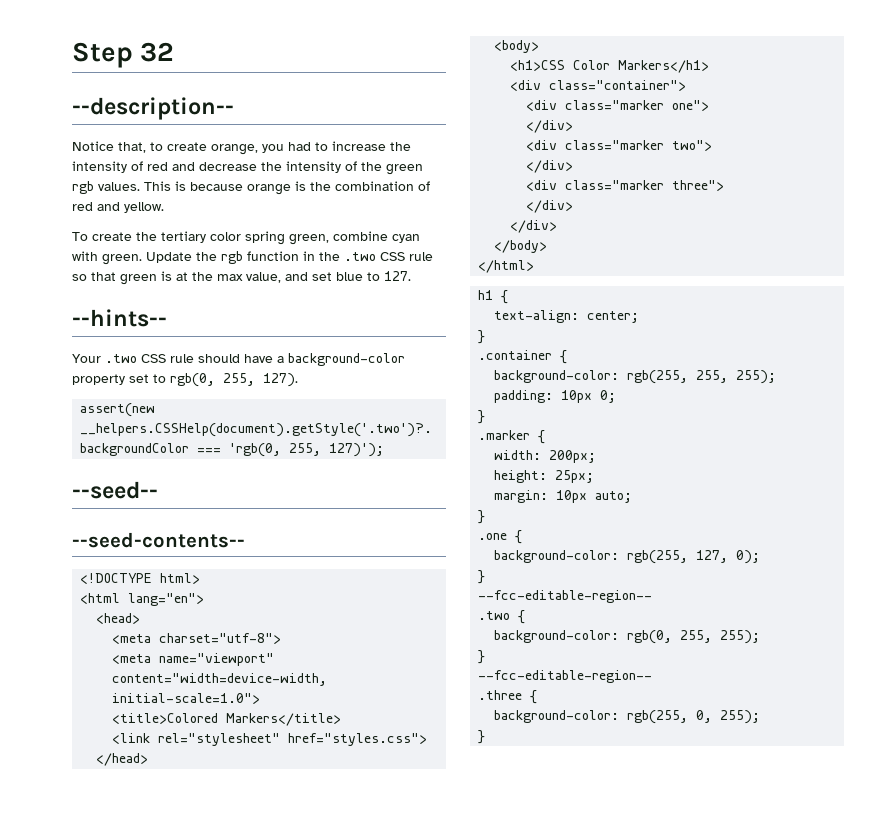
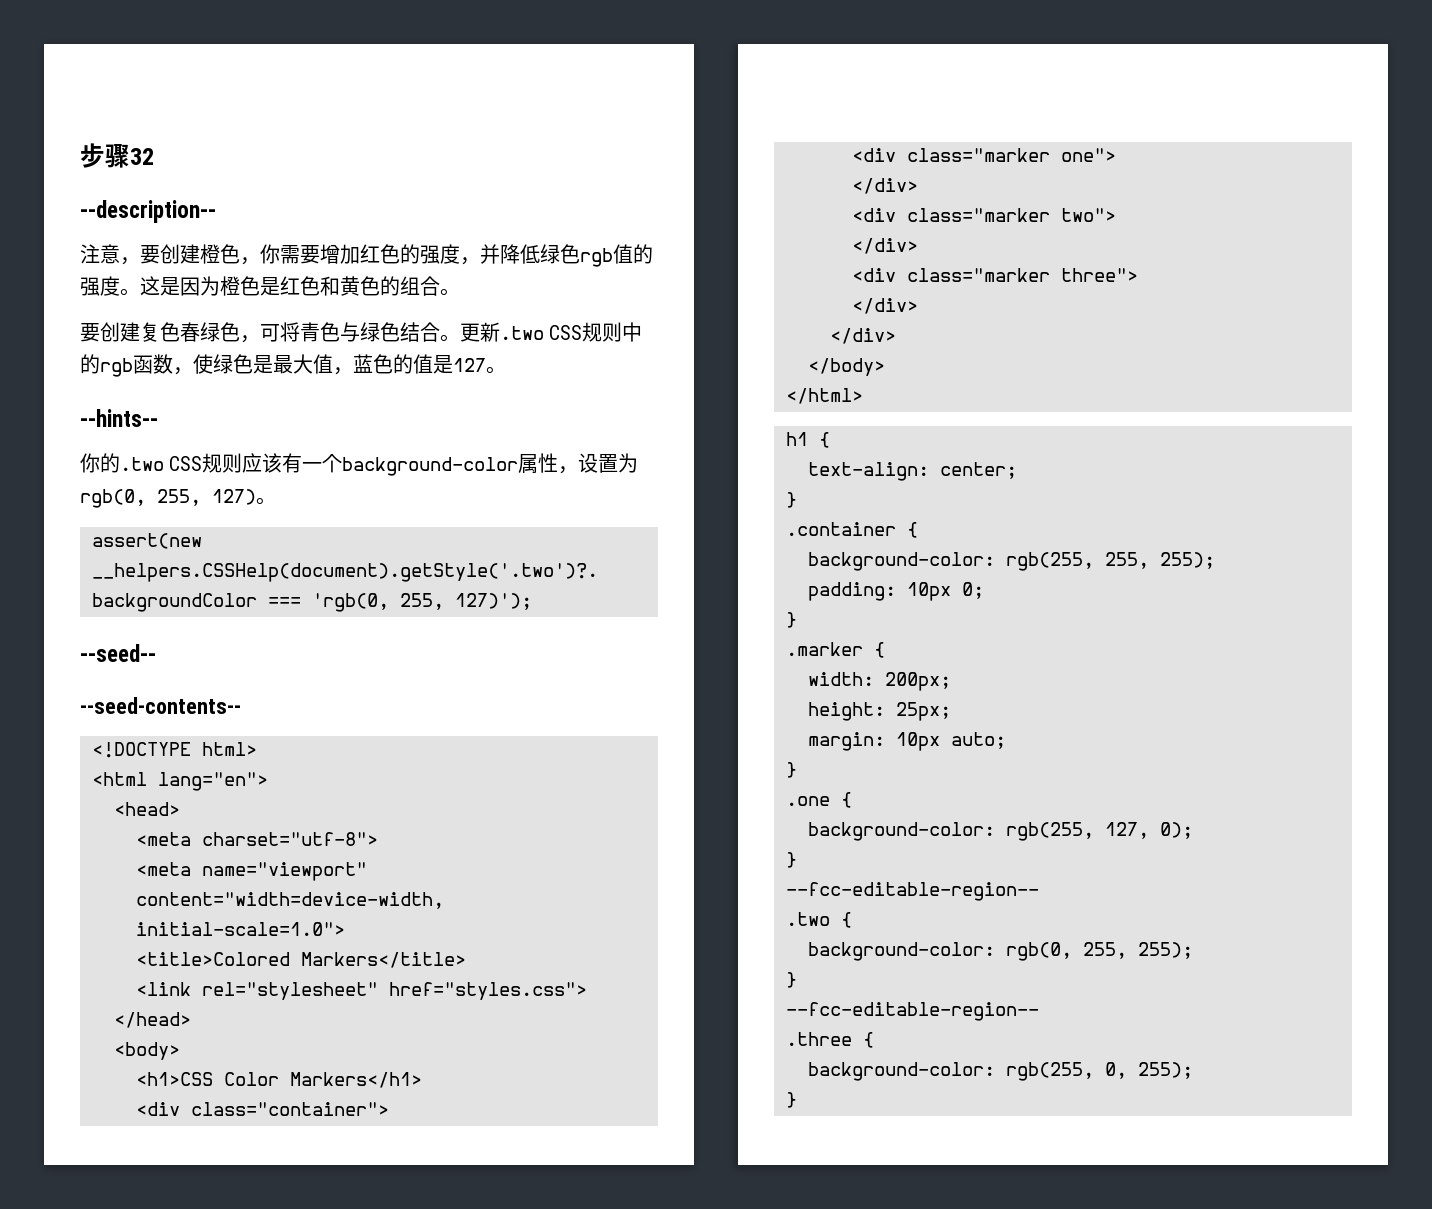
- Step 32
+ 步骤32
- Notice that, to create orange, you had to increase the intensity of red and decrease the intensity of the green rgb values. This is because orange is the combination of red and yellow.
- To create the tertiary color spring green, combine cyan with green. Update the rgb function in the .two CSS rule so that green is at the max value, and set blue to 127.
+ 注意，要创建橙色，你需要增加红色的强度，并降低绿色rgb值的强度。这是因为橙色是红色和黄色的组合。
+ 要创建复色春绿色，可将青色与绿色结合。更新.two CSS规则中的rgb函数，使绿色是最大值，蓝色的值是127。
- Your .two CSS rule should have a background-color property set to rgb(0, 255, 127).
+ 你的.two CSS规则应该有一个background-color属性，设置为rgb(0, 255, 127)。

